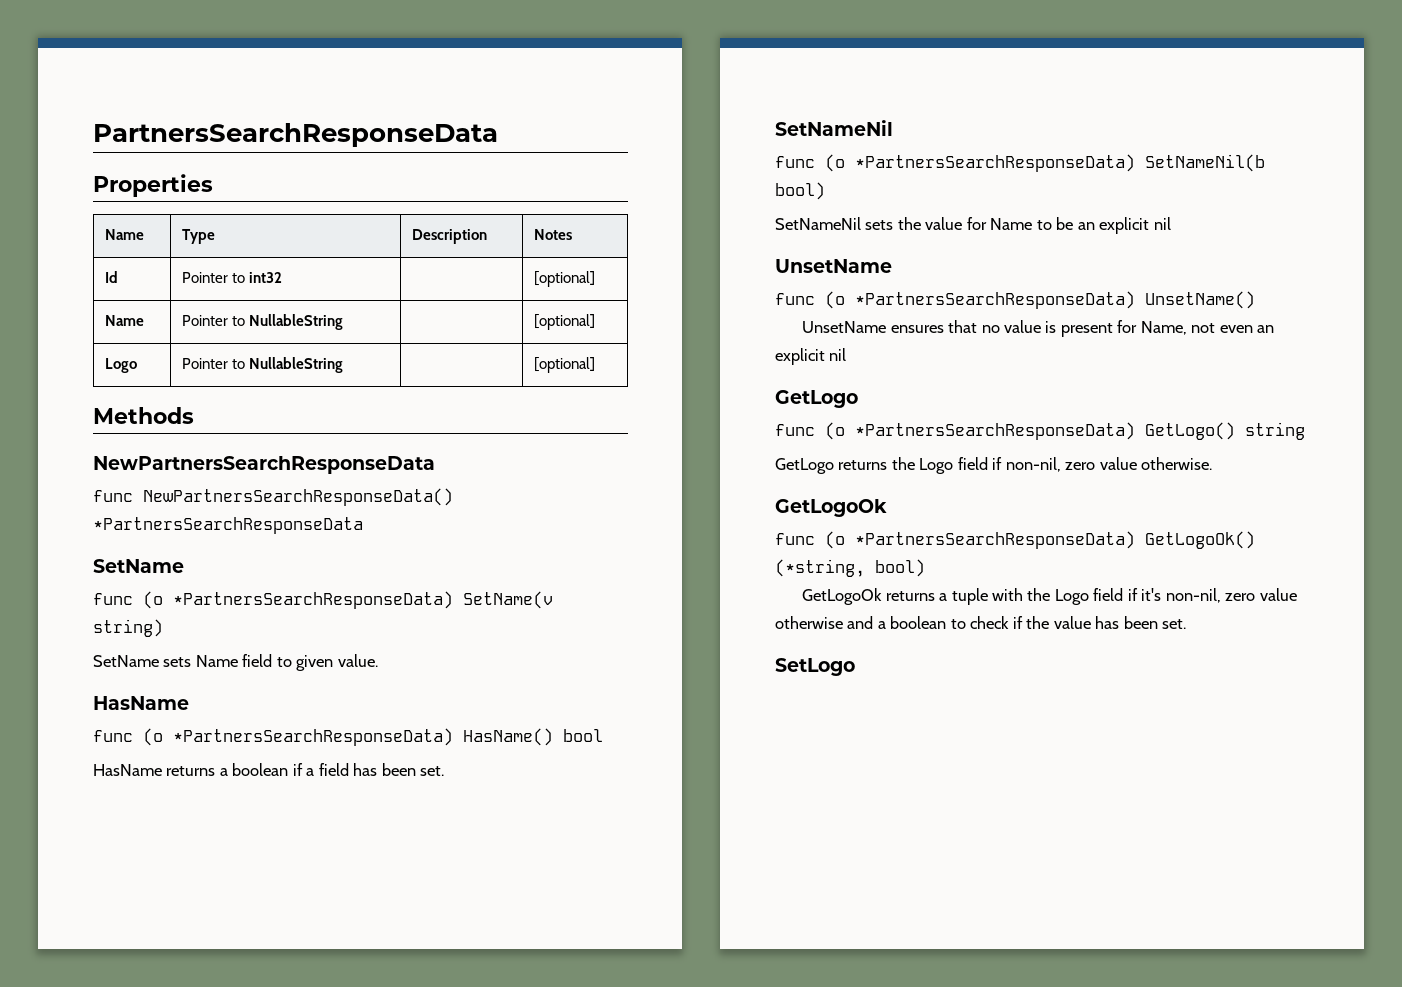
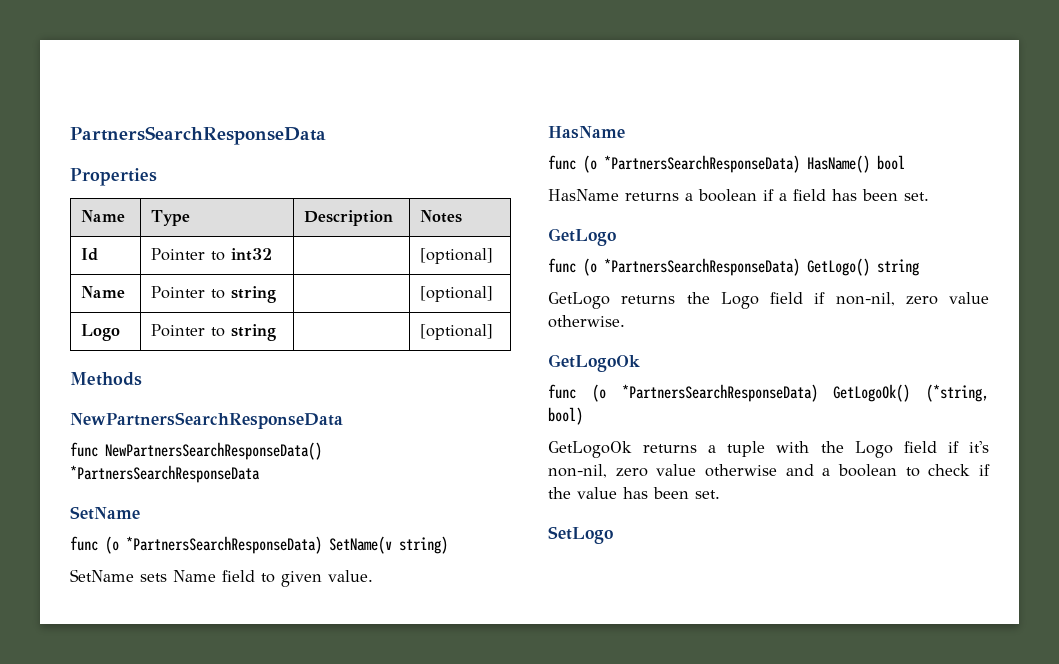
- Name | Pointer to NullableString | | [optional]
+ Name | Pointer to string | | [optional]
- Logo | Pointer to NullableString | | [optional]
+ Logo | Pointer to string | | [optional]
  HasName returns a boolean if a field has been set.
- SetNameNil
- func (o *PartnersSearchResponseData) SetNameNil(b bool)
- SetNameNil sets the value for Name to be an explicit nil
- UnsetName
- func (o *PartnersSearchResponseData) UnsetName()
- UnsetName ensures that no value is present for Name, not even an explicit nil

